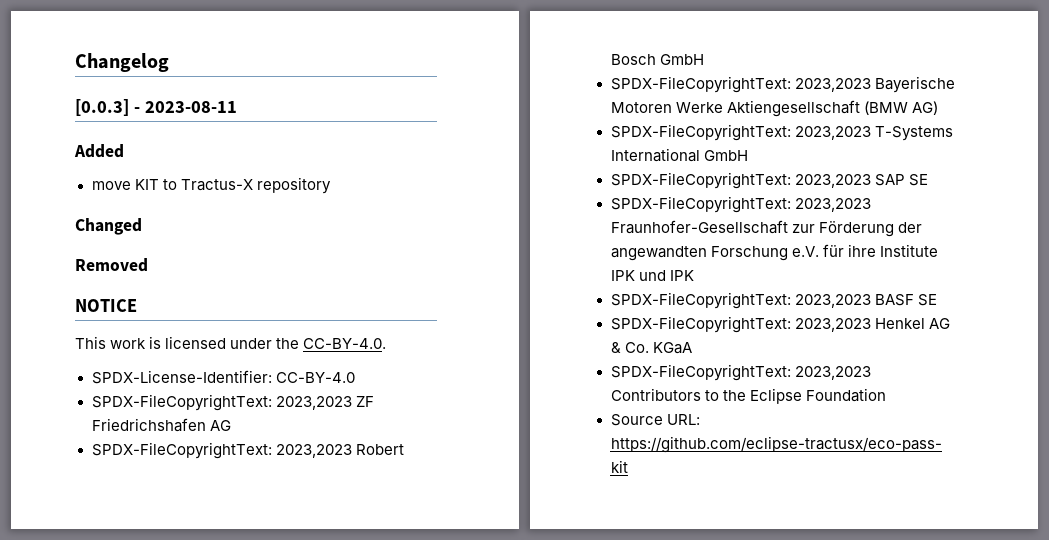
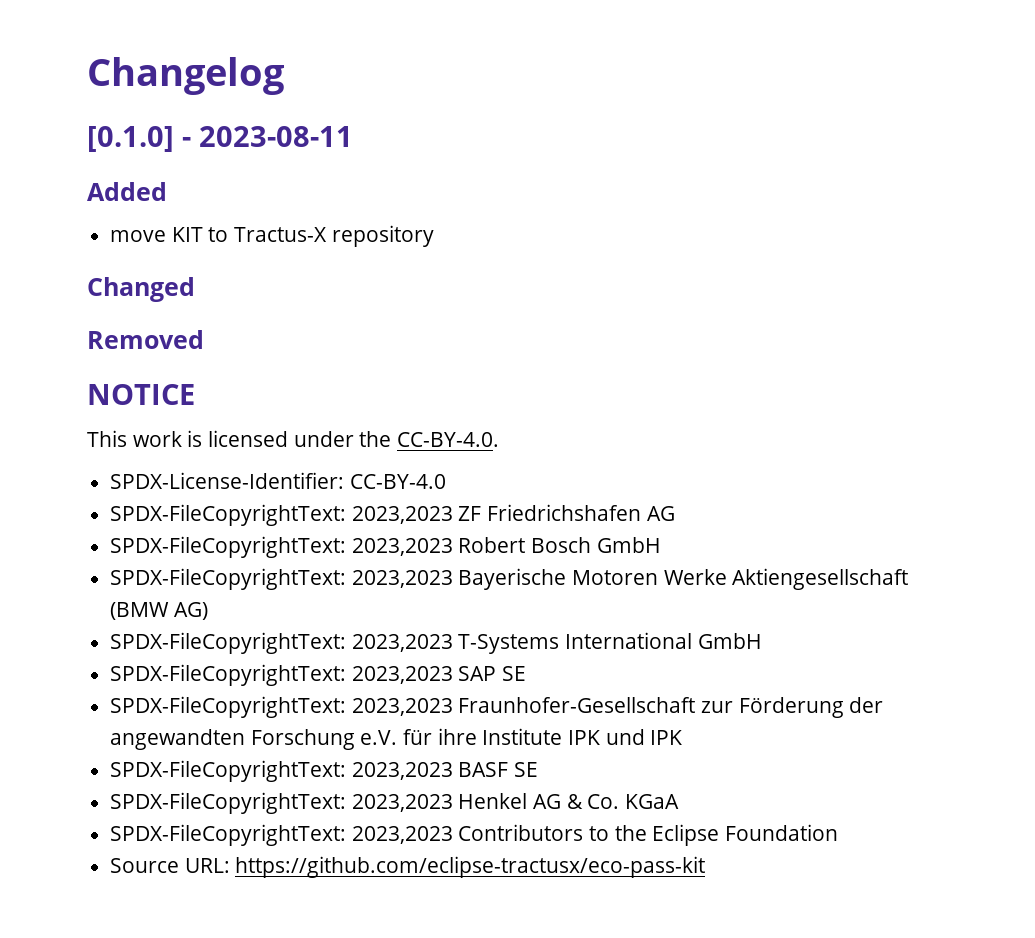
- [0.0.3] - 2023-08-11
+ [0.1.0] - 2023-08-11

